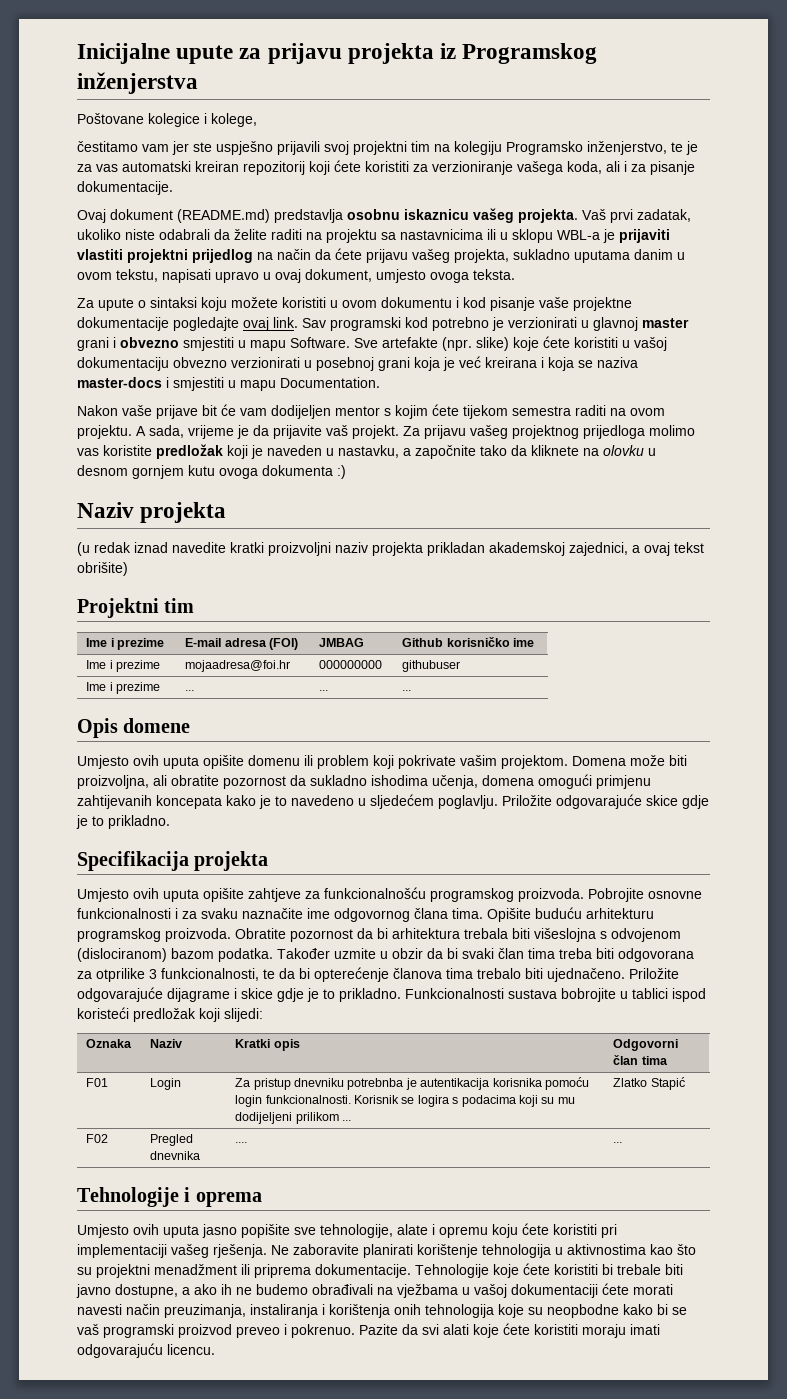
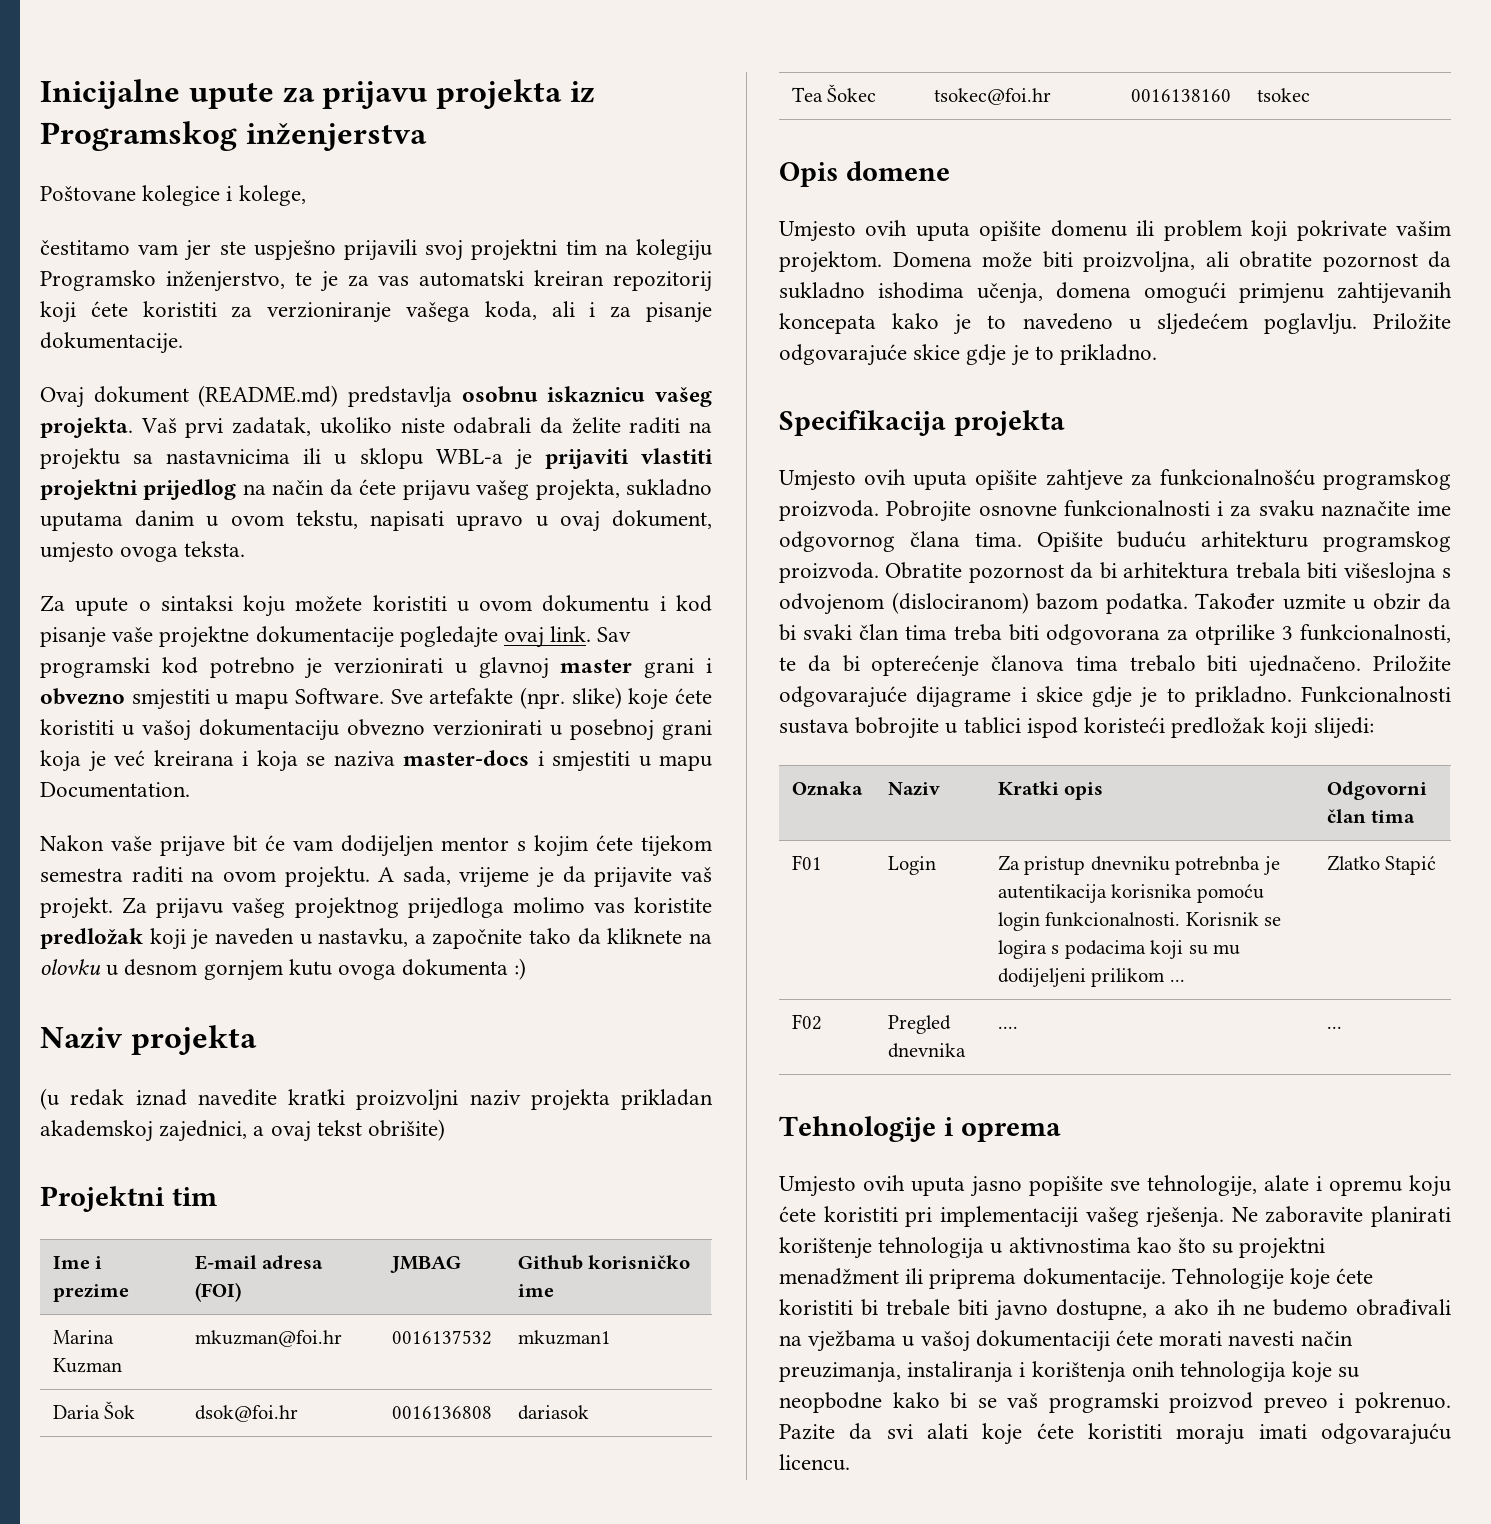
- Ime i prezime | mojaadresa@foi.hr | 000000000 | githubuser
- Ime i prezime | ... | ... | ...
+ Marina Kuzman | mkuzman@foi.hr | 0016137532 | mkuzman1
+ Daria Šok | dsok@foi.hr | 0016136808 | dariasok
+ Tea Šokec | tsokec@foi.hr | 0016138160 | tsokec

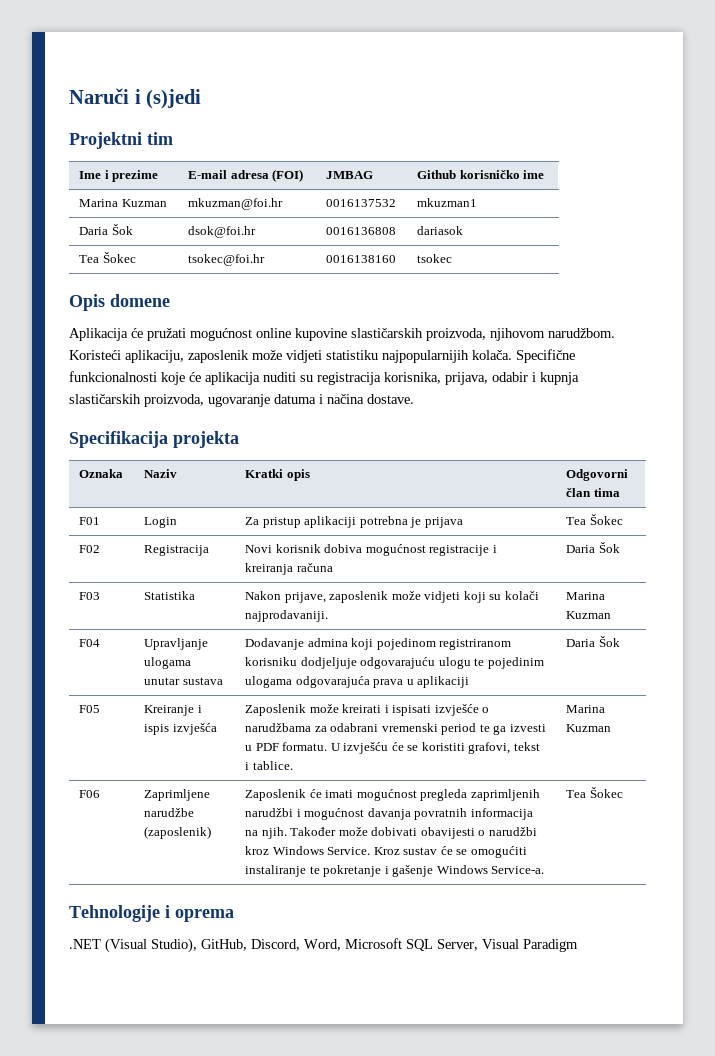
- Inicijalne upute za prijavu projekta iz Programskog inženjerstva
- Poštovane kolegice i kolege,
- čestitamo vam jer ste uspješno prijavili svoj projektni tim na kolegiju Programsko inženjerstvo, te je za vas automatski kreiran repozitorij koji ćete koristiti za verzioniranje vašega koda, ali i za pisanje dokumentacije.
- Ovaj dokument (README.md) predstavlja osobnu iskaznicu vašeg projekta. Vaš prvi zadatak, ukoliko niste odabrali da želite raditi na projektu sa nastavnicima ili u sklopu WBL-a je prijaviti vlastiti projektni prijedlog na način da ćete prijavu vašeg projekta, sukladno uputama danim u ovom tekstu, napisati upravo u ovaj dokument, umjesto ovoga teksta.
- Za upute o sintaksi koju možete koristiti u ovom dokumentu i kod pisanje vaše projektne dokumentacije pogledajte ovaj link. Sav programski kod potrebno je verzionirati u glavnoj master grani i obvezno smjestiti u mapu Software. Sve artefakte (npr. slike) koje ćete koristiti u vašoj dokumentaciju obvezno verzionirati u posebnoj grani koja je već kreirana i koja se naziva master-docs i smjestiti u mapu Documentation.
- Nakon vaše prijave bit će vam dodijeljen mentor s kojim ćete tijekom semestra raditi na ovom projektu. A sada, vrijeme je da prijavite vaš projekt. Za prijavu vašeg projektnog prijedloga molimo vas koristite predložak koji je naveden u nastavku, a započnite tako da kliknete na olovku u desnom gornjem kutu ovoga dokumenta :)
- Naziv projekta
- (u redak iznad navedite kratki proizvoljni naziv projekta prikladan akademskoj zajednici, a ovaj tekst obrišite)
+ Naruči i (s)jedi
- Umjesto ovih uputa opišite domenu ili problem koji pokrivate vašim projektom. Domena može biti proizvoljna, ali obratite pozornost da sukladno ishodima učenja, domena omogući primjenu zahtijevanih koncepata kako je to navedeno u sljedećem poglavlju. Priložite odgovarajuće skice gdje je to prikladno.
+ Aplikacija će pružati mogućnost online kupovine slastičarskih proizvoda, njihovom narudžbom. Koristeći aplikaciju, zaposlenik može vidjeti statistiku najpopularnijih kolača. Specifične funkcionalnosti koje će aplikacija nuditi su registracija korisnika, prijava, odabir i kupnja slastičarskih proizvoda, ugovaranje datuma i načina dostave.
  Specifikacija projekta
- Umjesto ovih uputa opišite zahtjeve za funkcionalnošću programskog proizvoda. Pobrojite osnovne funkcionalnosti i za svaku naznačite ime odgovornog člana tima. Opišite buduću arhitekturu programskog proizvoda. Obratite pozornost da bi arhitektura trebala biti višeslojna s odvojenom (dislociranom) bazom podatka. Također uzmite u obzir da bi svaki član tima treba biti odgovorana za otprilike 3 funkcionalnosti, te da bi opterećenje članova tima trebalo biti ujednačeno. Priložite odgovarajuće dijagrame i skice gdje je to prikladno. Funkcionalnosti sustava bobrojite u tablici ispod koristeći predložak koji slijedi:
- F01 | Login | Za pristup dnevniku potrebnba je autentikacija korisnika pomoću login funkcionalnosti. Korisnik se logira s podacima koji su mu dodijeljeni prilikom ... | Zlatko Stapić
- F02 | Pregled dnevnika | .... | ...
+ F01 | Login | Za pristup aplikaciji potrebna je prijava | Tea Šokec
+ F02 | Registracija | Novi korisnik dobiva mogućnost registracije i kreiranja računa | Daria Šok
+ F03 | Statistika | Nakon prijave, zaposlenik može vidjeti koji su kolači najprodavaniji. | Marina Kuzman
+ F04 | Upravljanje ulogama unutar sustava | Dodavanje admina koji pojedinom registriranom korisniku dodjeljuje odgovarajuću ulogu te pojedinim ulogama odgovarajuća prava u aplikaciji | Daria Šok
+ F05 | Kreiranje i ispis izvješća | Zaposlenik može kreirati i ispisati izvješće o narudžbama za odabrani vremenski period te ga izvesti u PDF formatu. U izvješću će se koristiti grafovi, tekst i tablice. | Marina Kuzman
+ F06 | Zaprimljene narudžbe (zaposlenik) | Zaposlenik će imati mogućnost pregleda zaprimljenih narudžbi i mogućnost davanja povratnih informacija na njih. Također može dobivati obavijesti o narudžbi kroz Windows Service. Kroz sustav će se omogućiti instaliranje te pokretanje i gašenje Windows Service-a. | Tea Šokec
  Tehnologije i oprema
- Umjesto ovih uputa jasno popišite sve tehnologije, alate i opremu koju ćete koristiti pri implementaciji vašeg rješenja. Ne zaboravite planirati korištenje tehnologija u aktivnostima kao što su projektni menadžment ili priprema dokumentacije. Tehnologije koje ćete koristiti bi trebale biti javno dostupne, a ako ih ne budemo obrađivali na vježbama u vašoj dokumentaciji ćete morati navesti način preuzimanja, instaliranja i korištenja onih tehnologija koje su neopbodne kako bi se vaš programski proizvod preveo i pokrenuo. Pazite da svi alati koje ćete koristiti moraju imati odgovarajuću licencu.
+ .NET (Visual Studio), GitHub, Discord, Word, Microsoft SQL Server, Visual Paradigm

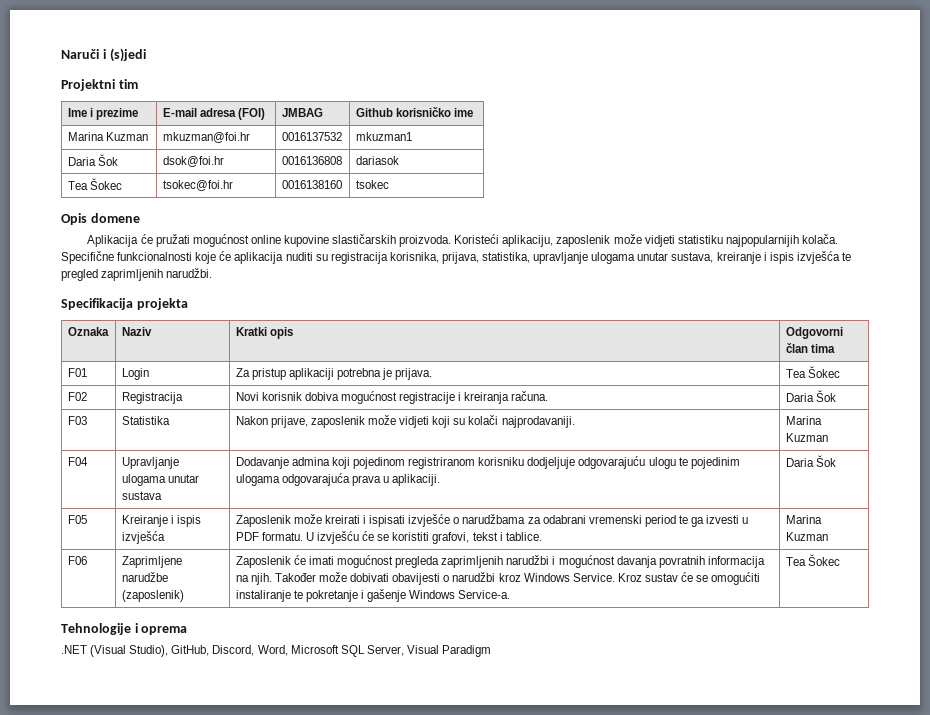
- Aplikacija će pružati mogućnost online kupovine slastičarskih proizvoda, njihovom narudžbom.
+ Aplikacija će pružati mogućnost online kupovine slastičarskih proizvoda.
- Specifične funkcionalnosti koje će aplikacija nuditi su registracija korisnika, prijava, odabir i kupnja slastičarskih proizvoda, ugovaranje datuma i načina dostave.
+ Specifične funkcionalnosti koje će aplikacija nuditi su registracija korisnika, prijava, statistika, upravljanje ulogama unutar sustava, kreiranje i ispis izvješća te pregled zaprimljenih narudžbi.
- F01 | Login | Za pristup aplikaciji potrebna je prijava | Tea Šokec
+ F01 | Login | Za pristup aplikaciji potrebna je prijava. | Tea Šokec
- F02 | Registracija | Novi korisnik dobiva mogućnost registracije i kreiranja računa | Daria Šok
+ F02 | Registracija | Novi korisnik dobiva mogućnost registracije i kreiranja računa. | Daria Šok
- F04 | Upravljanje ulogama unutar sustava | Dodavanje admina koji pojedinom registriranom korisniku dodjeljuje odgovarajuću ulogu te pojedinim ulogama odgovarajuća prava u aplikaciji | Daria Šok
+ F04 | Upravljanje ulogama unutar sustava | Dodavanje admina koji pojedinom registriranom korisniku dodjeljuje odgovarajuću ulogu te pojedinim ulogama odgovarajuća prava u aplikaciji. | Daria Šok

